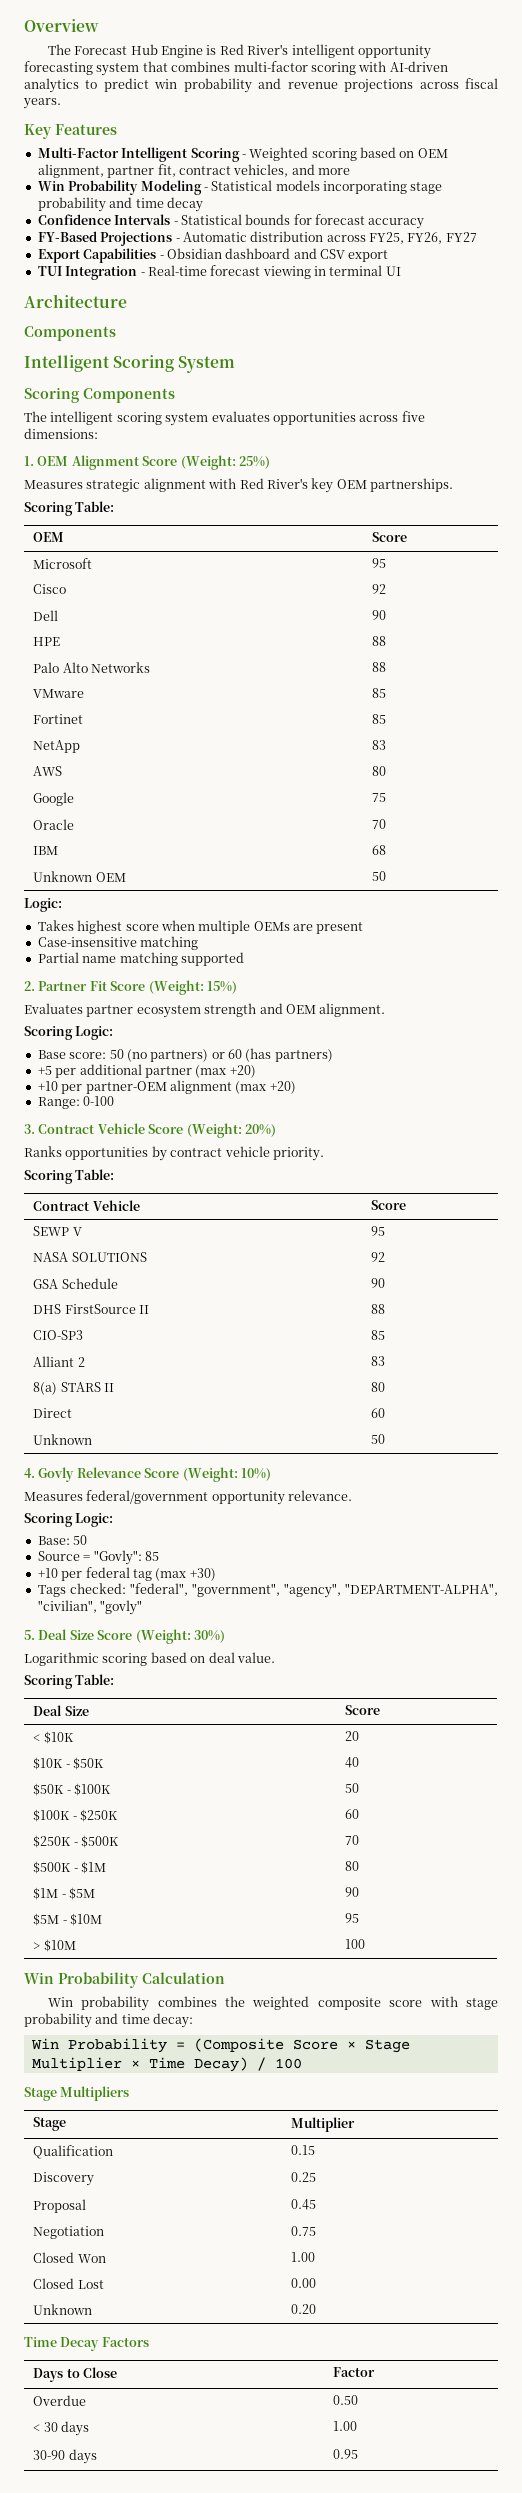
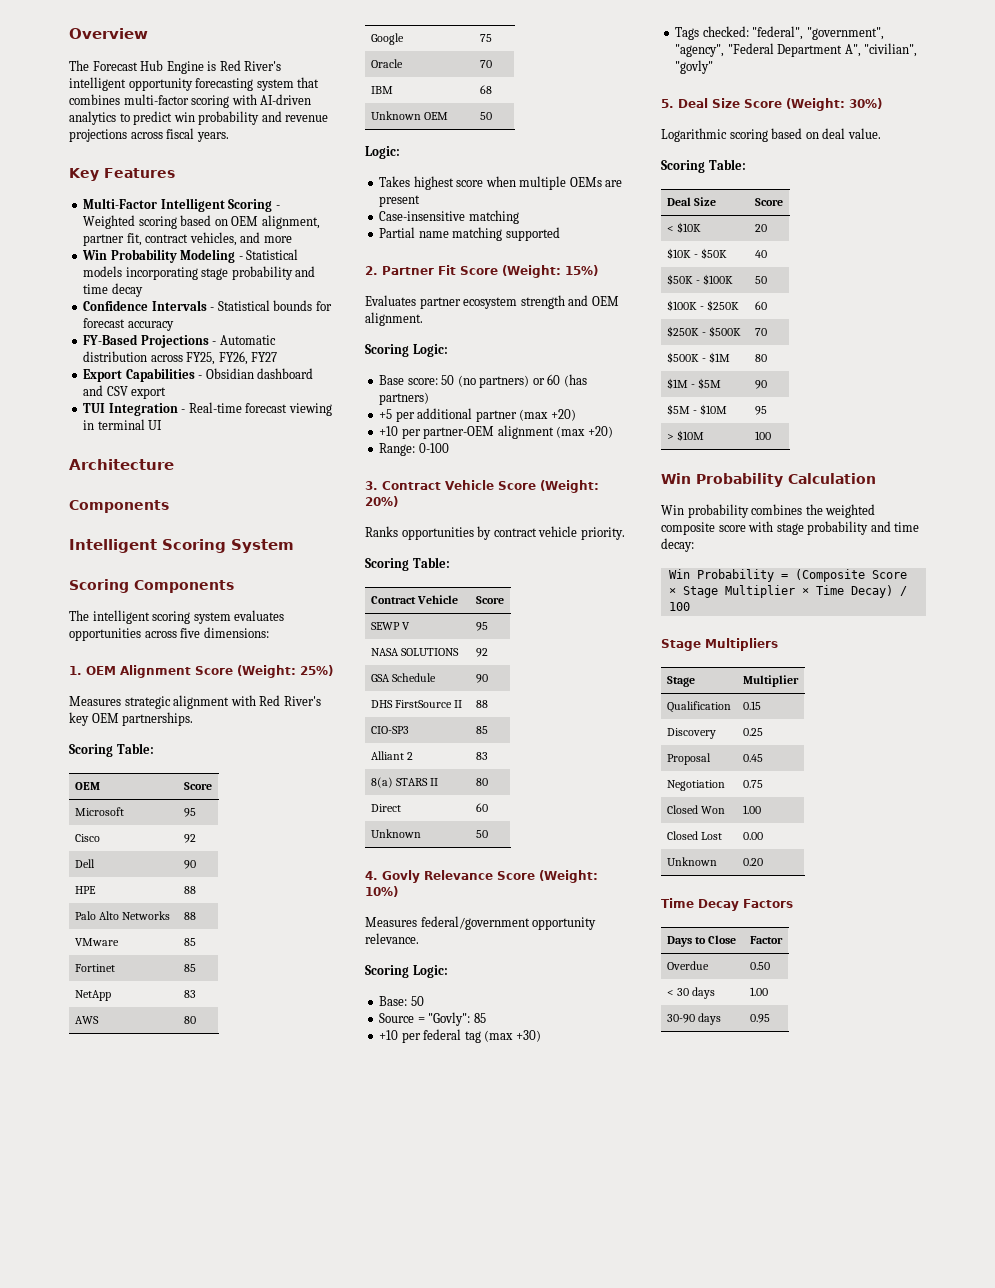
- Tags checked: "federal", "government", "agency", "DEPARTMENT-ALPHA", "civilian", "govly"
+ Tags checked: "federal", "government", "agency", "Federal Department A", "civilian", "govly"

